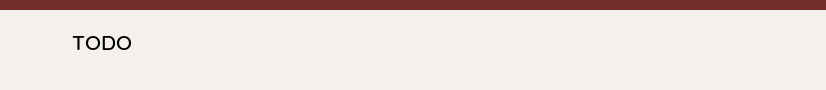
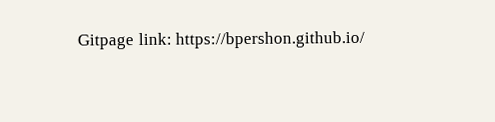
- TODO
+ Gitpage link: https://bpershon.github.io/

